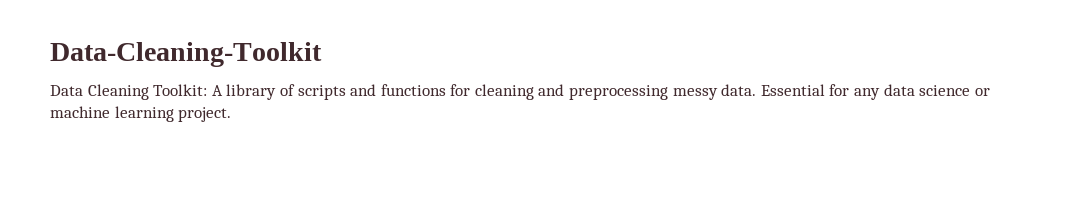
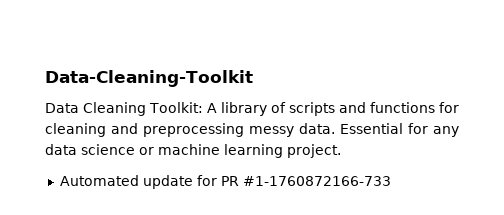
+ Automated update for PR #1-1760872166-733

